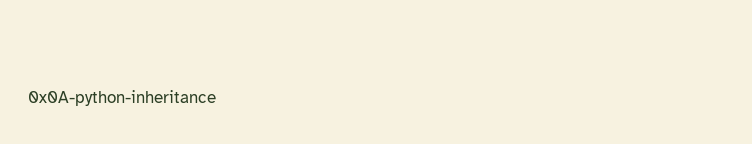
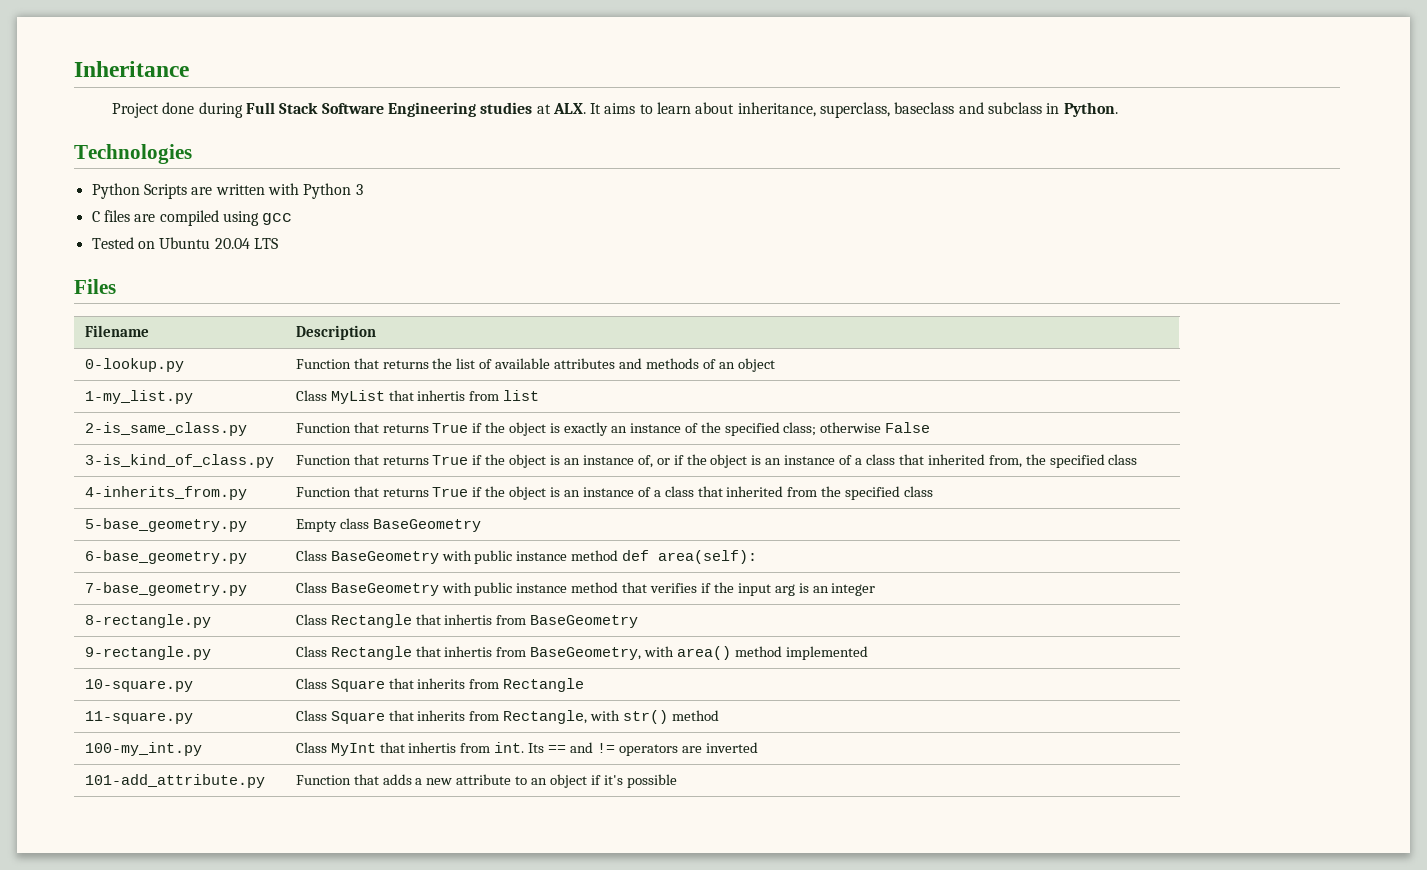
- 0x0A-python-inheritance
+ Inheritance
+ Project done during Full Stack Software Engineering studies at ALX. It aims to learn about inheritance, superclass, baseclass and subclass in Python.
+ Technologies
+ Python Scripts are written with Python 3
+ C files are compiled using gcc
+ Tested on Ubuntu 20.04 LTS
+ Files
+ Filename | Description
+ 0-lookup.py | Function that returns the list of available attributes and methods of an object
+ 1-my_list.py | Class MyList that inhertis from list
+ 2-is_same_class.py | Function that returns True if the object is exactly an instance of the specified class; otherwise False
+ 3-is_kind_of_class.py | Function that returns True if the object is an instance of, or if the object is an instance of a class that inherited from, the specified class
+ 4-inherits_from.py | Function that returns True if the object is an instance of a class that inherited from the specified class
+ 5-base_geometry.py | Empty class BaseGeometry
+ 6-base_geometry.py | Class BaseGeometry with public instance method def area(self):
+ 7-base_geometry.py | Class BaseGeometry with public instance method that verifies if the input arg is an integer
+ 8-rectangle.py | Class Rectangle that inhertis from BaseGeometry
+ 9-rectangle.py | Class Rectangle that inhertis from BaseGeometry, with area() method implemented
+ 10-square.py | Class Square that inherits from Rectangle
+ 11-square.py | Class Square that inherits from Rectangle, with str() method
+ 100-my_int.py | Class MyInt that inhertis from int. Its == and != operators are inverted
+ 101-add_attribute.py | Function that adds a new attribute to an object if it's possible

